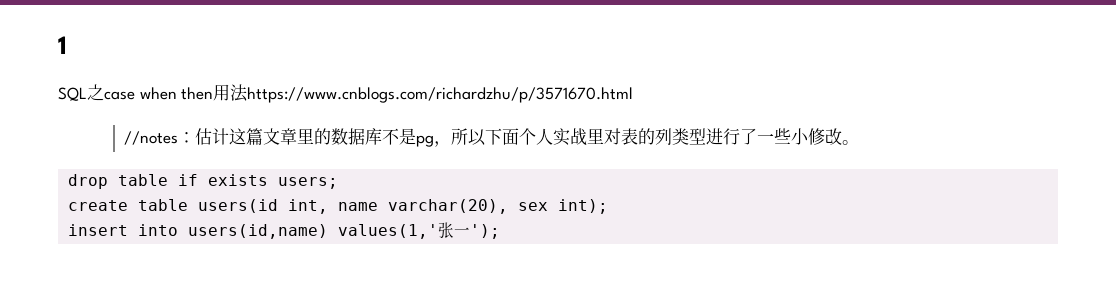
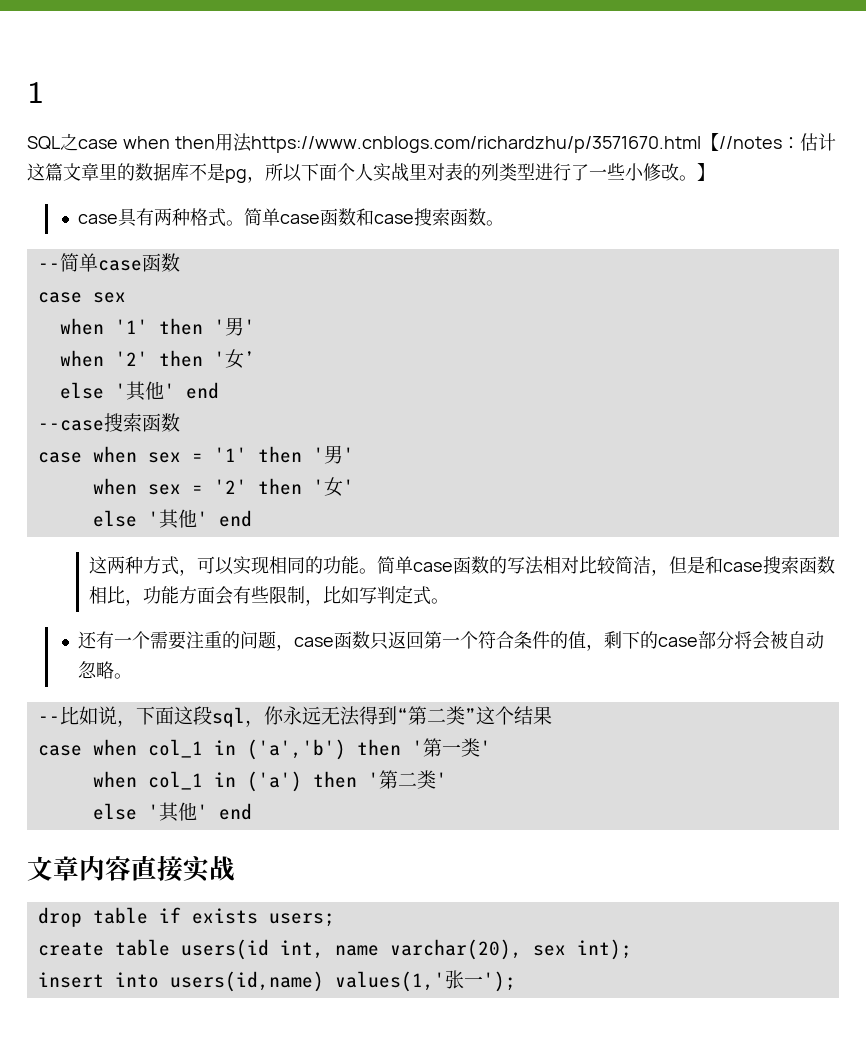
- SQL之case when then用法https://www.cnblogs.com/richardzhu/p/3571670.html
- //notes：估计这篇文章里的数据库不是pg，所以下面个人实战里对表的列类型进行了一些小修改。
+ SQL之case when then用法https://www.cnblogs.com/richardzhu/p/3571670.html【//notes：估计这篇文章里的数据库不是pg，所以下面个人实战里对表的列类型进行了一些小修改。】
+ case具有两种格式。简单case函数和case搜索函数。
+ --简单case函数
+ case sex
+ when '1' then '男'
+ when '2' then '女’
+ else '其他' end
+ --case搜索函数
+ case when sex = '1' then '男'
+ when sex = '2' then '女'
+ else '其他' end
+ 这两种方式，可以实现相同的功能。简单case函数的写法相对比较简洁，但是和case搜索函数相比，功能方面会有些限制，比如写判定式。
+ 还有一个需要注重的问题，case函数只返回第一个符合条件的值，剩下的case部分将会被自动忽略。
+ --比如说，下面这段sql，你永远无法得到“第二类”这个结果
+ case when col_1 in ('a','b') then '第一类'
+ when col_1 in ('a') then '第二类'
+ else '其他' end
+ 文章内容直接实战

